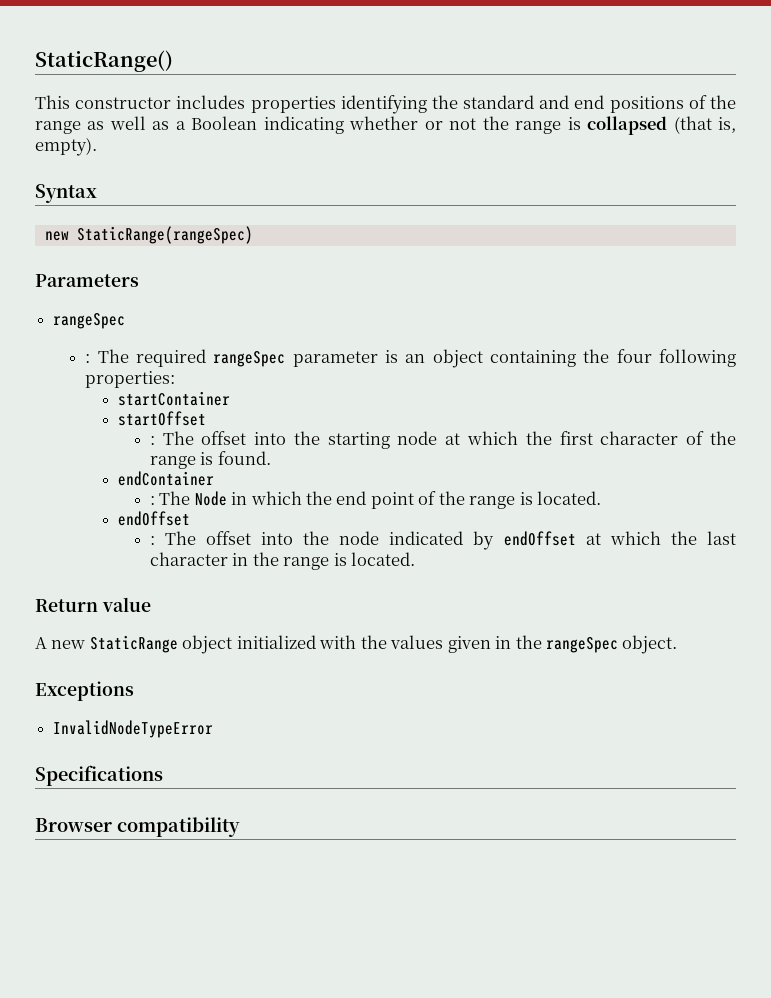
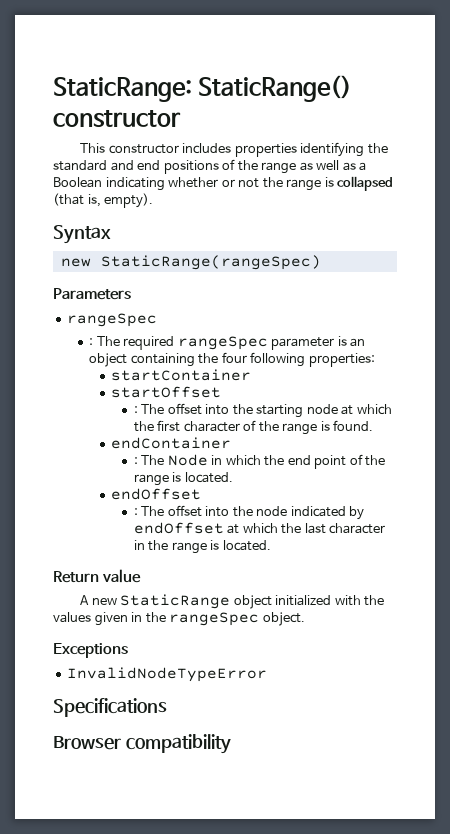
- StaticRange()
+ StaticRange: StaticRange() constructor

